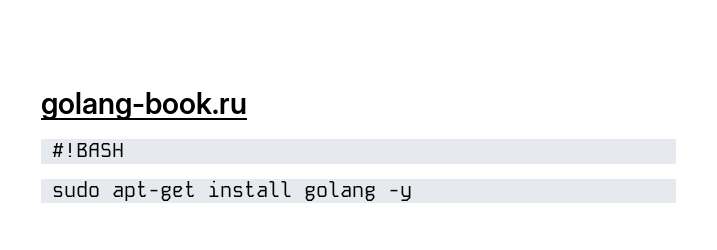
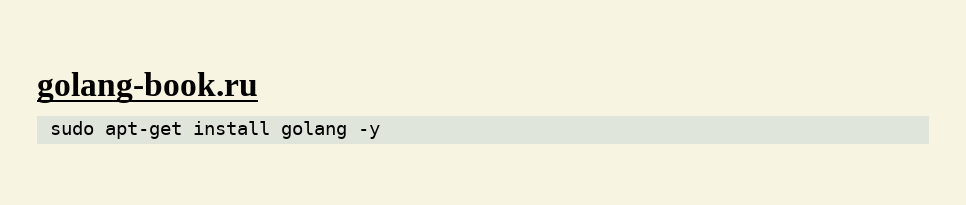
- #!BASH

